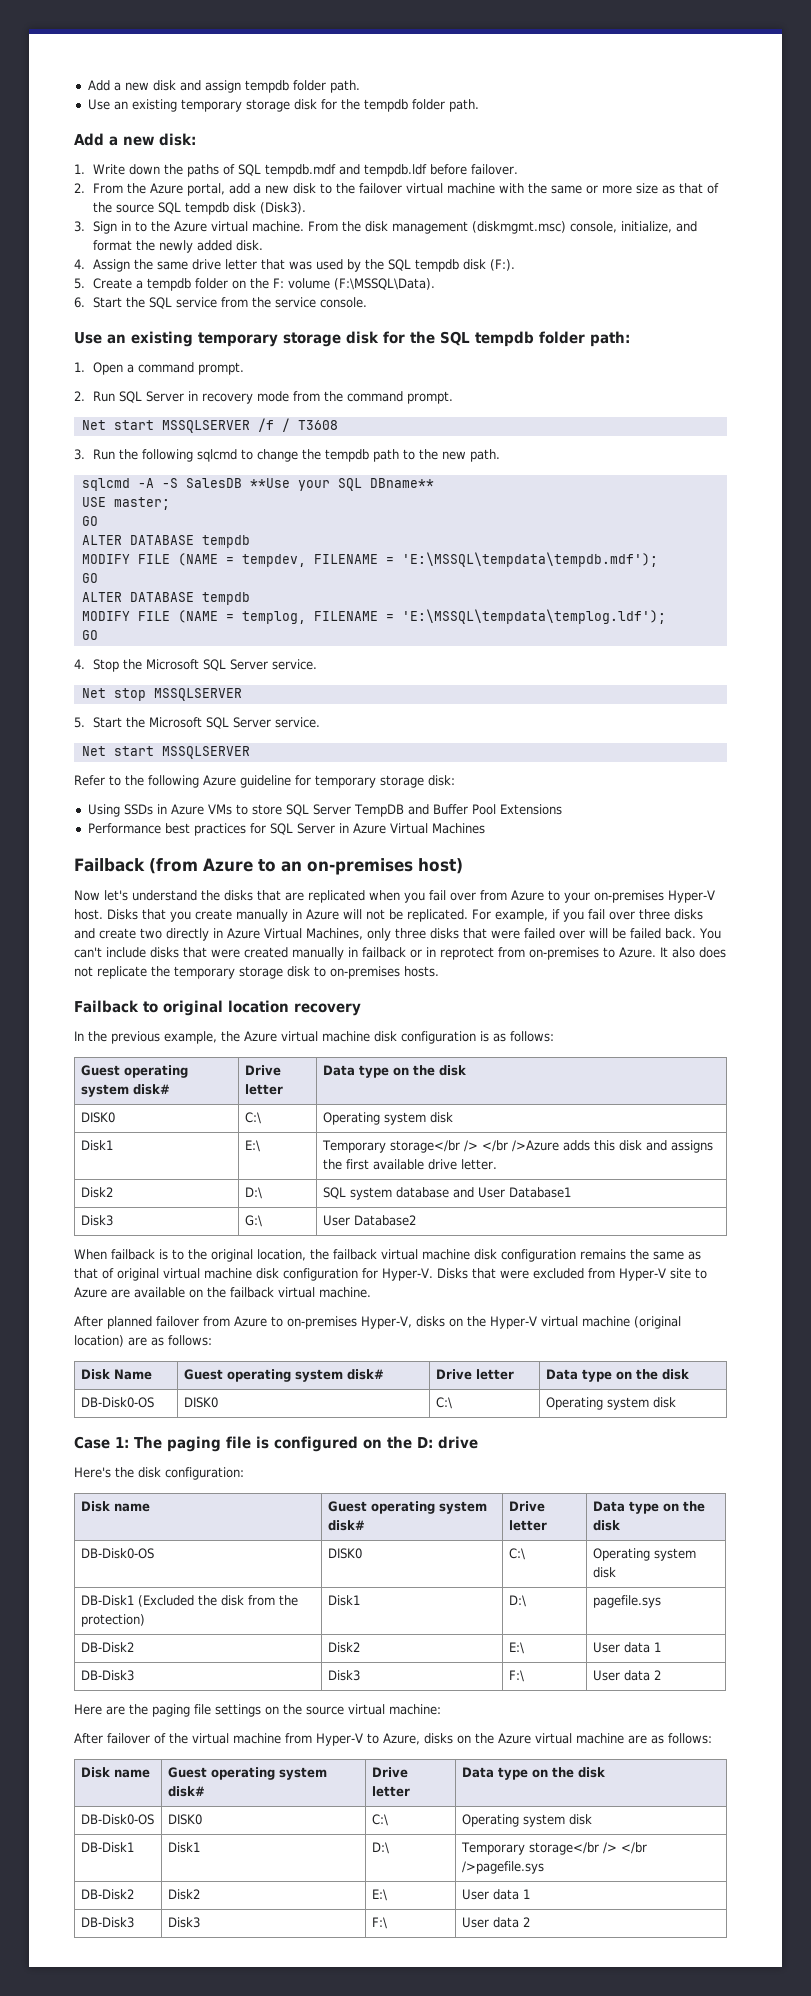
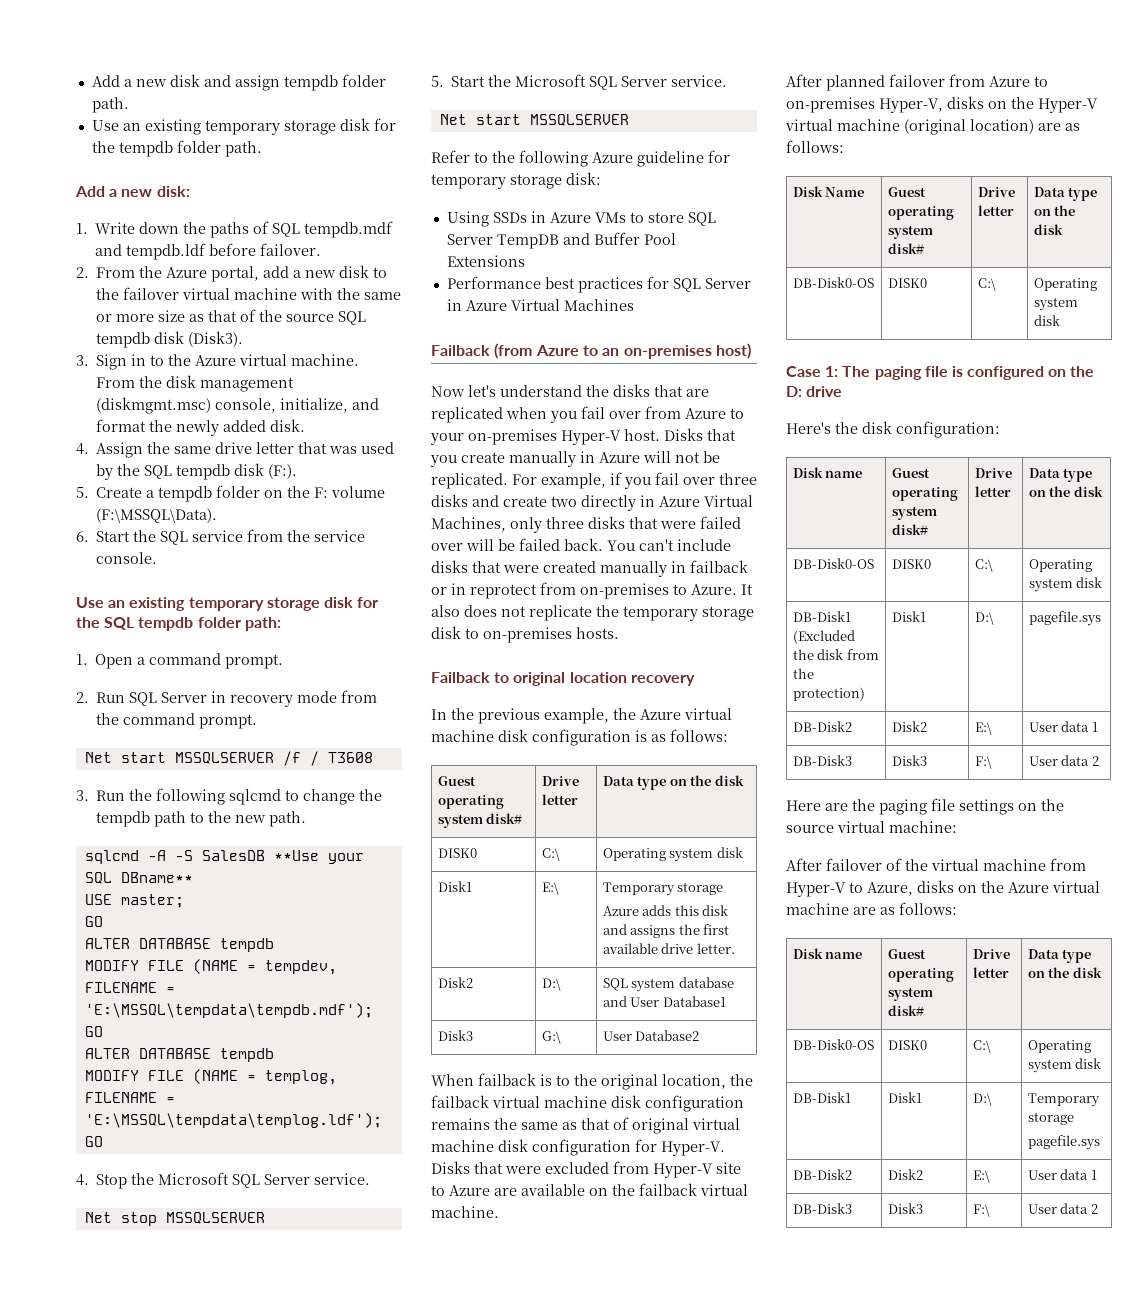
- Disk1 | E:\ | Temporary storage</br /> </br />Azure adds this disk and assigns the first available drive letter.
+ Disk1 | E:\ | Temporary storage
+ Azure adds this disk and assigns the first available drive letter.
- DB-Disk1 | Disk1 | D:\ | Temporary storage</br /> </br />pagefile.sys
+ DB-Disk1 | Disk1 | D:\ | Temporary storage
+ pagefile.sys

